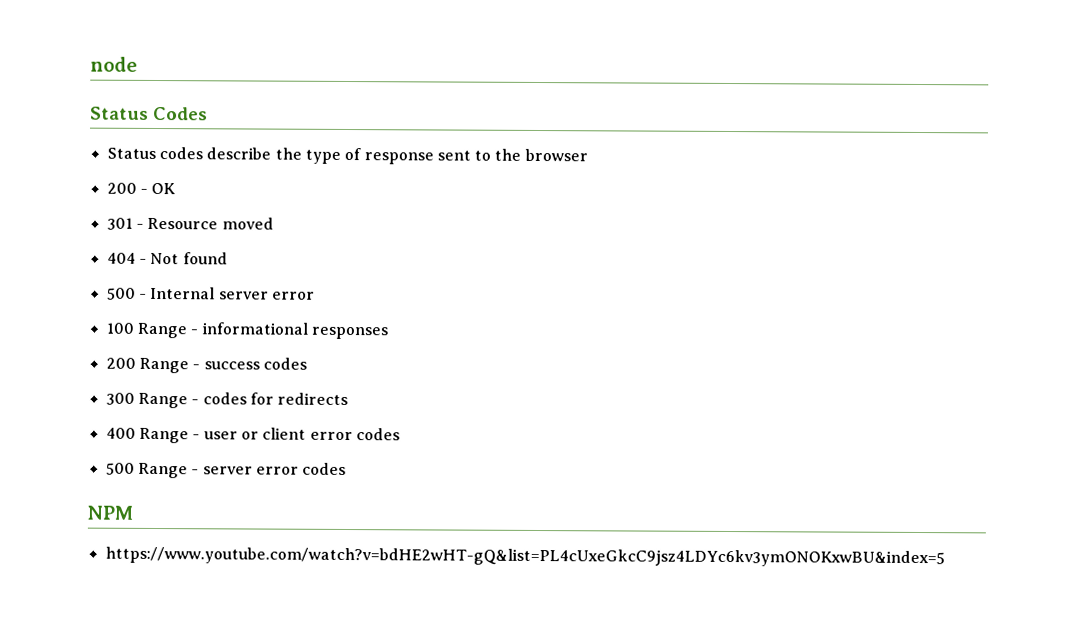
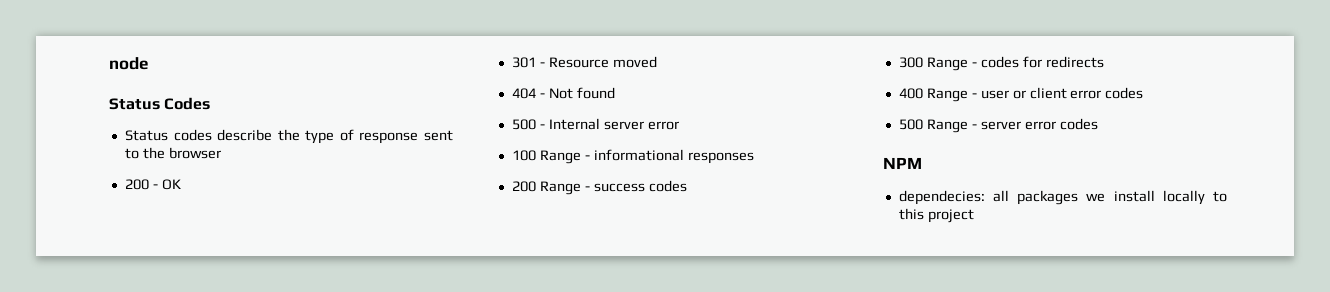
- https://www.youtube.com/watch?v=bdHE2wHT-gQ&list=PL4cUxeGkcC9jsz4LDYc6kv3ymONOKxwBU&index=5
+ dependecies: all packages we install locally to this project

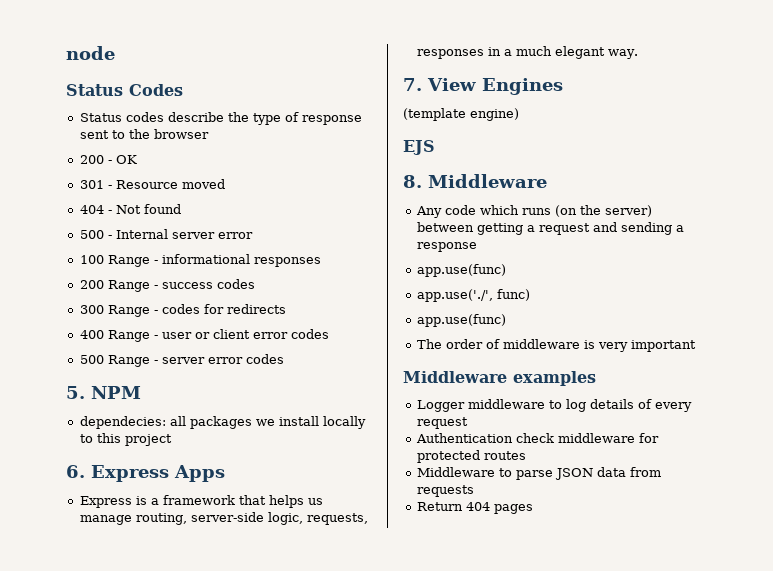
- NPM
+ 5. NPM
+ 6. Express Apps
+ Express is a framework that helps us manage routing, server-side logic, requests, responses in a much elegant way.
+ 7. View Engines
+ (template engine)
+ EJS
+ 8. Middleware
+ Any code which runs (on the server) between getting a request and sending a response
+ app.use(func)
+ app.use('./', func)
+ app.use(func)
+ The order of middleware is very important
+ Middleware examples
+ Logger middleware to log details of every request
+ Authentication check middleware for protected routes
+ Middleware to parse JSON data from requests
+ Return 404 pages

